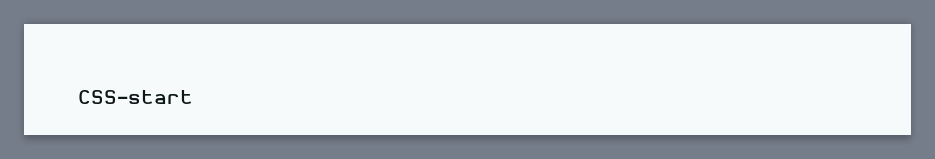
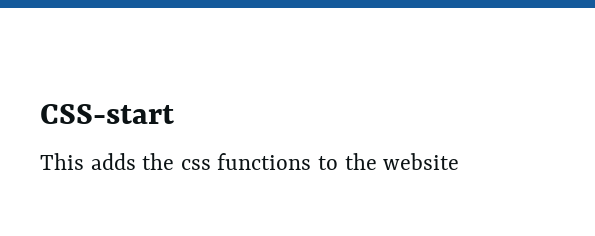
+ This adds the css functions to the website

